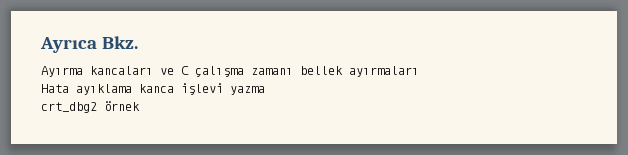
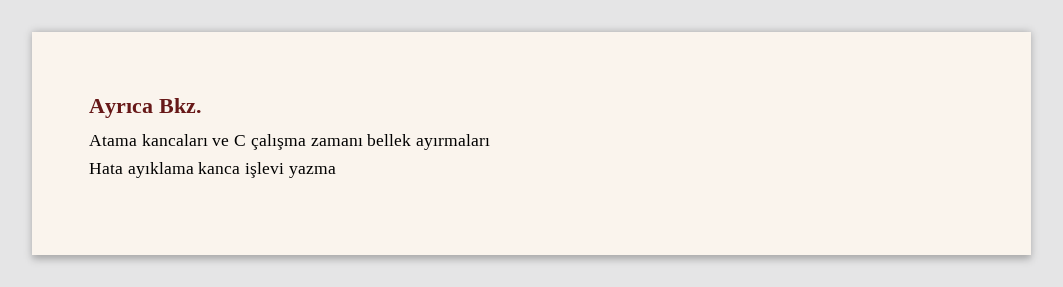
- Ayırma kancaları ve C çalışma zamanı bellek ayırmaları
+ Atama kancaları ve C çalışma zamanı bellek ayırmaları
- crt_dbg2 örnek

